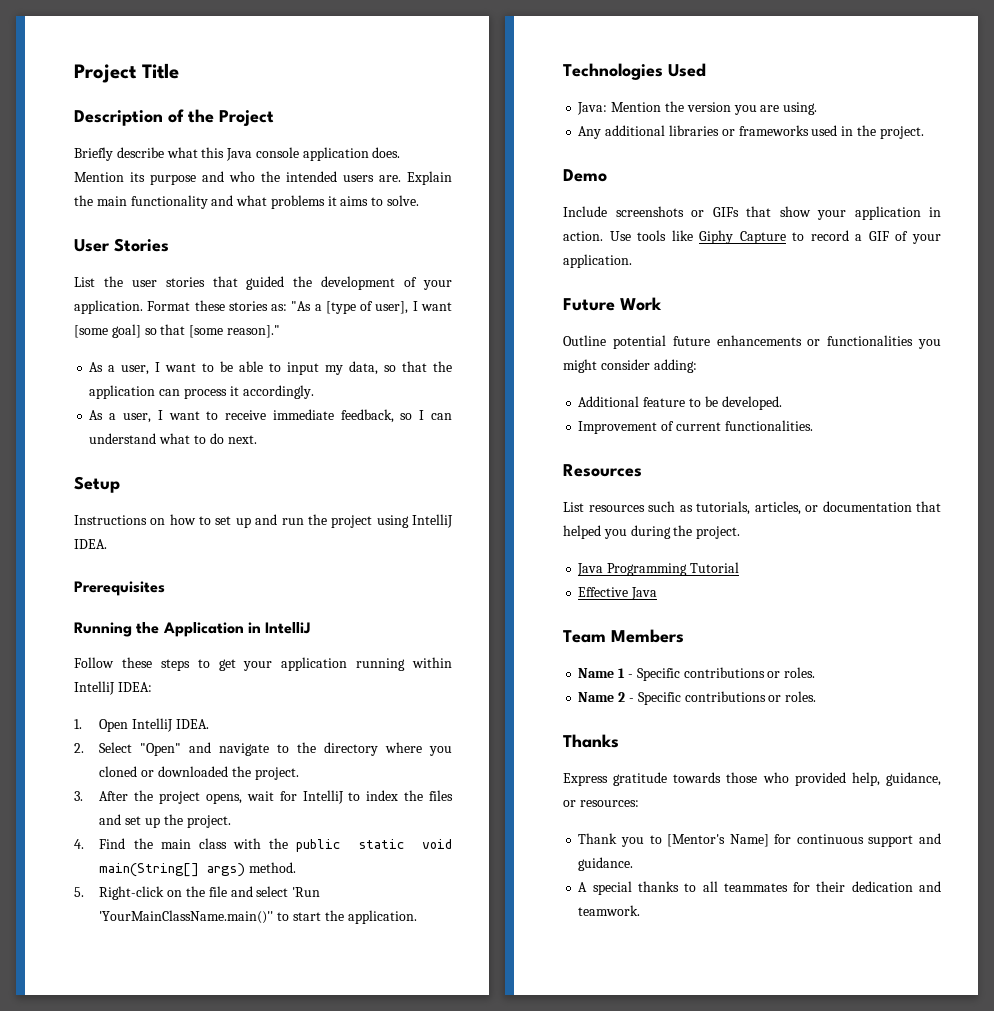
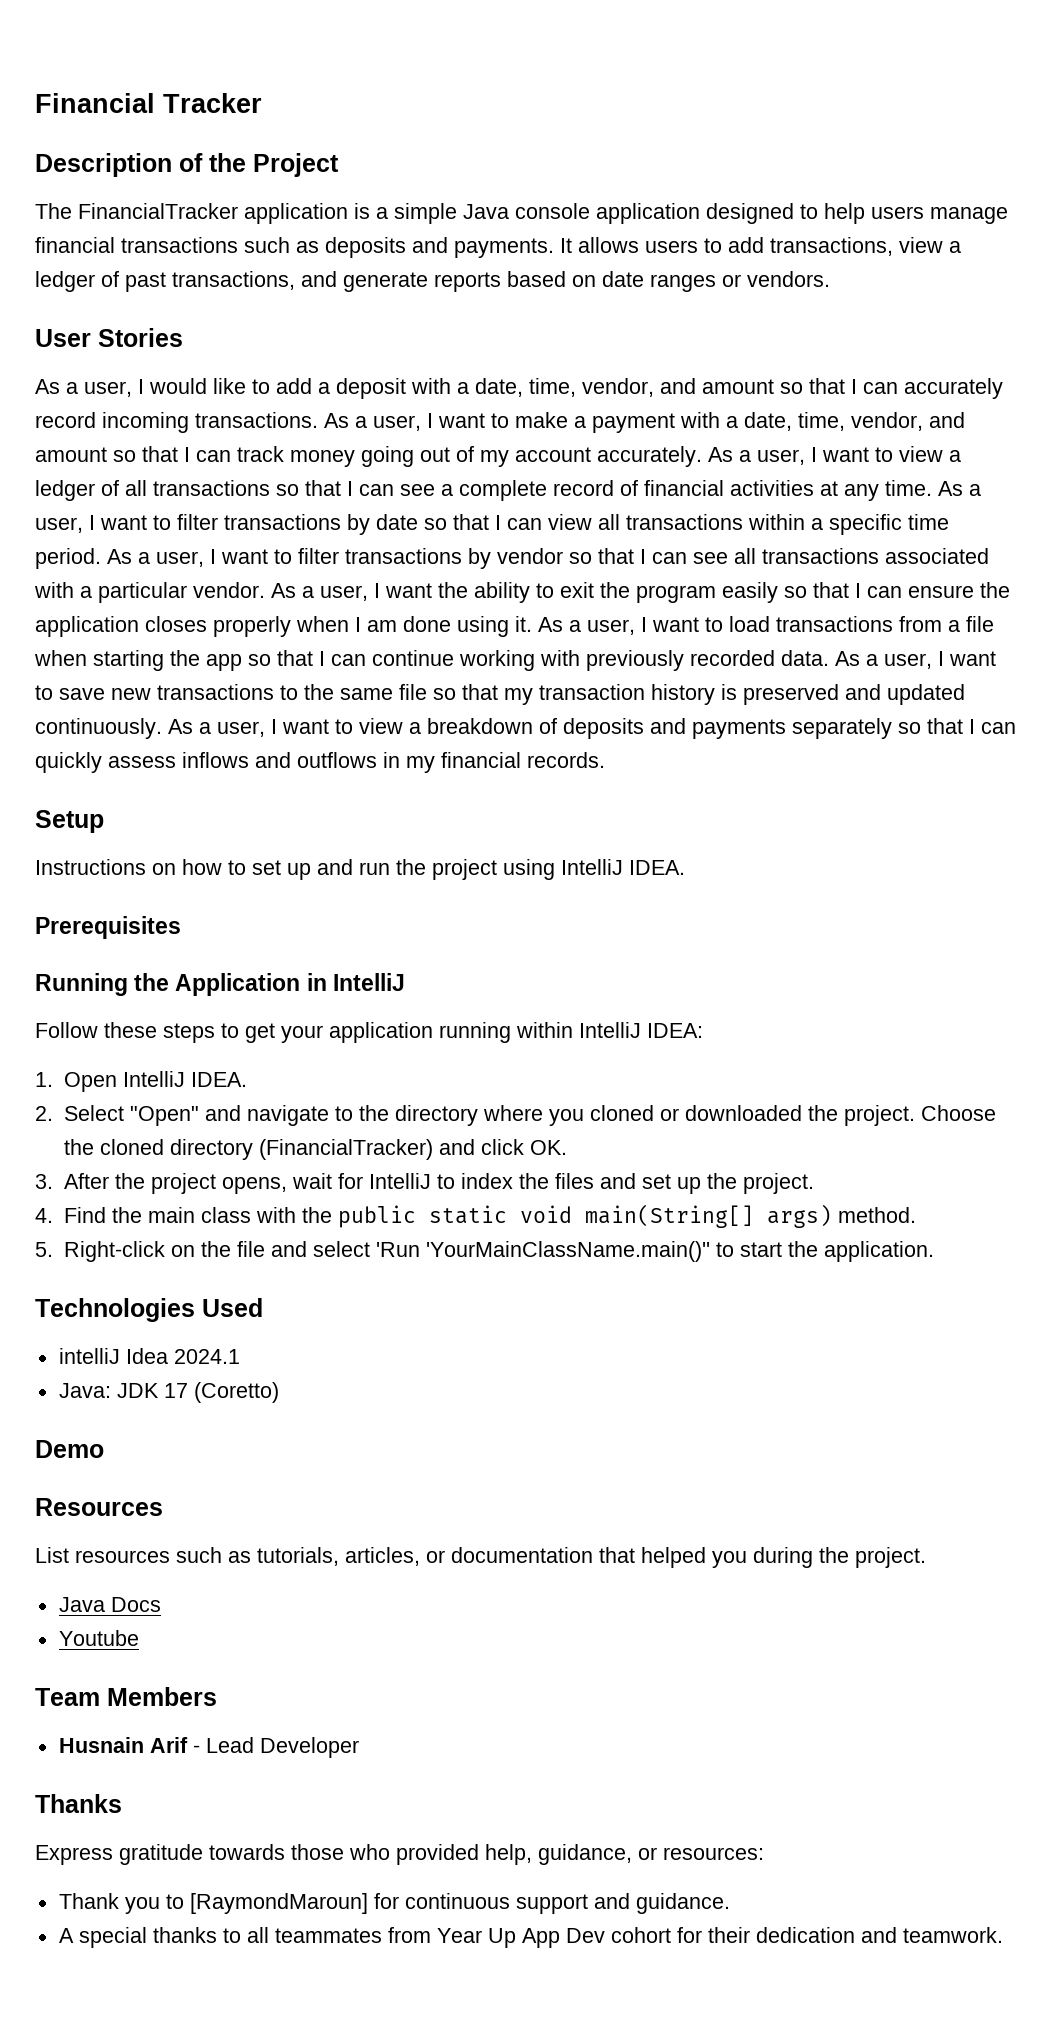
- Project Title
+ Financial Tracker
- Briefly describe what this Java console application does. Mention its purpose and who the intended users are. Explain the main functionality and what problems it aims to solve.
+ The FinancialTracker application is a simple Java console application designed to help users manage financial transactions such as deposits and payments. It allows users to add transactions, view a ledger of past transactions, and generate reports based on date ranges or vendors.
  User Stories
- List the user stories that guided the development of your application. Format these stories as: "As a [type of user], I want [some goal] so that [some reason]."
- As a user, I want to be able to input my data, so that the application can process it accordingly.
- As a user, I want to receive immediate feedback, so I can understand what to do next.
+ As a user, I would like to add a deposit with a date, time, vendor, and amount so that I can accurately record incoming transactions. As a user, I want to make a payment with a date, time, vendor, and amount so that I can track money going out of my account accurately. As a user, I want to view a ledger of all transactions so that I can see a complete record of financial activities at any time. As a user, I want to filter transactions by date so that I can view all transactions within a specific time period. As a user, I want to filter transactions by vendor so that I can see all transactions associated with a particular vendor. As a user, I want the ability to exit the program easily so that I can ensure the application closes properly when I am done using it. As a user, I want to load transactions from a file when starting the app so that I can continue working with previously recorded data. As a user, I want to save new transactions to the same file so that my transaction history is preserved and updated continuously. As a user, I want to view a breakdown of deposits and payments separately so that I can quickly assess inflows and outflows in my financial records.
+ Choose the cloned directory (FinancialTracker) and click OK.
- Java: Mention the version you are using.
- Any additional libraries or frameworks used in the project.
+ intelliJ Idea 2024.1
+ Java: JDK 17 (Coretto)
  Demo
- Include screenshots or GIFs that show your application in action. Use tools like Giphy Capture to record a GIF of your application.
- Future Work
- Outline potential future enhancements or functionalities you might consider adding:
- Additional feature to be developed.
- Improvement of current functionalities.
- Java Programming Tutorial
- Effective Java
+ Java Docs
+ Youtube
  Team Members
- Name 1 - Specific contributions or roles.
- Name 2 - Specific contributions or roles.
+ Husnain Arif - Lead Developer
- Thank you to [Mentor's Name] for continuous support and guidance.
+ Thank you to [RaymondMaroun] for continuous support and guidance.
- A special thanks to all teammates for their dedication and teamwork.
+ A special thanks to all teammates from Year Up App Dev cohort for their dedication and teamwork.

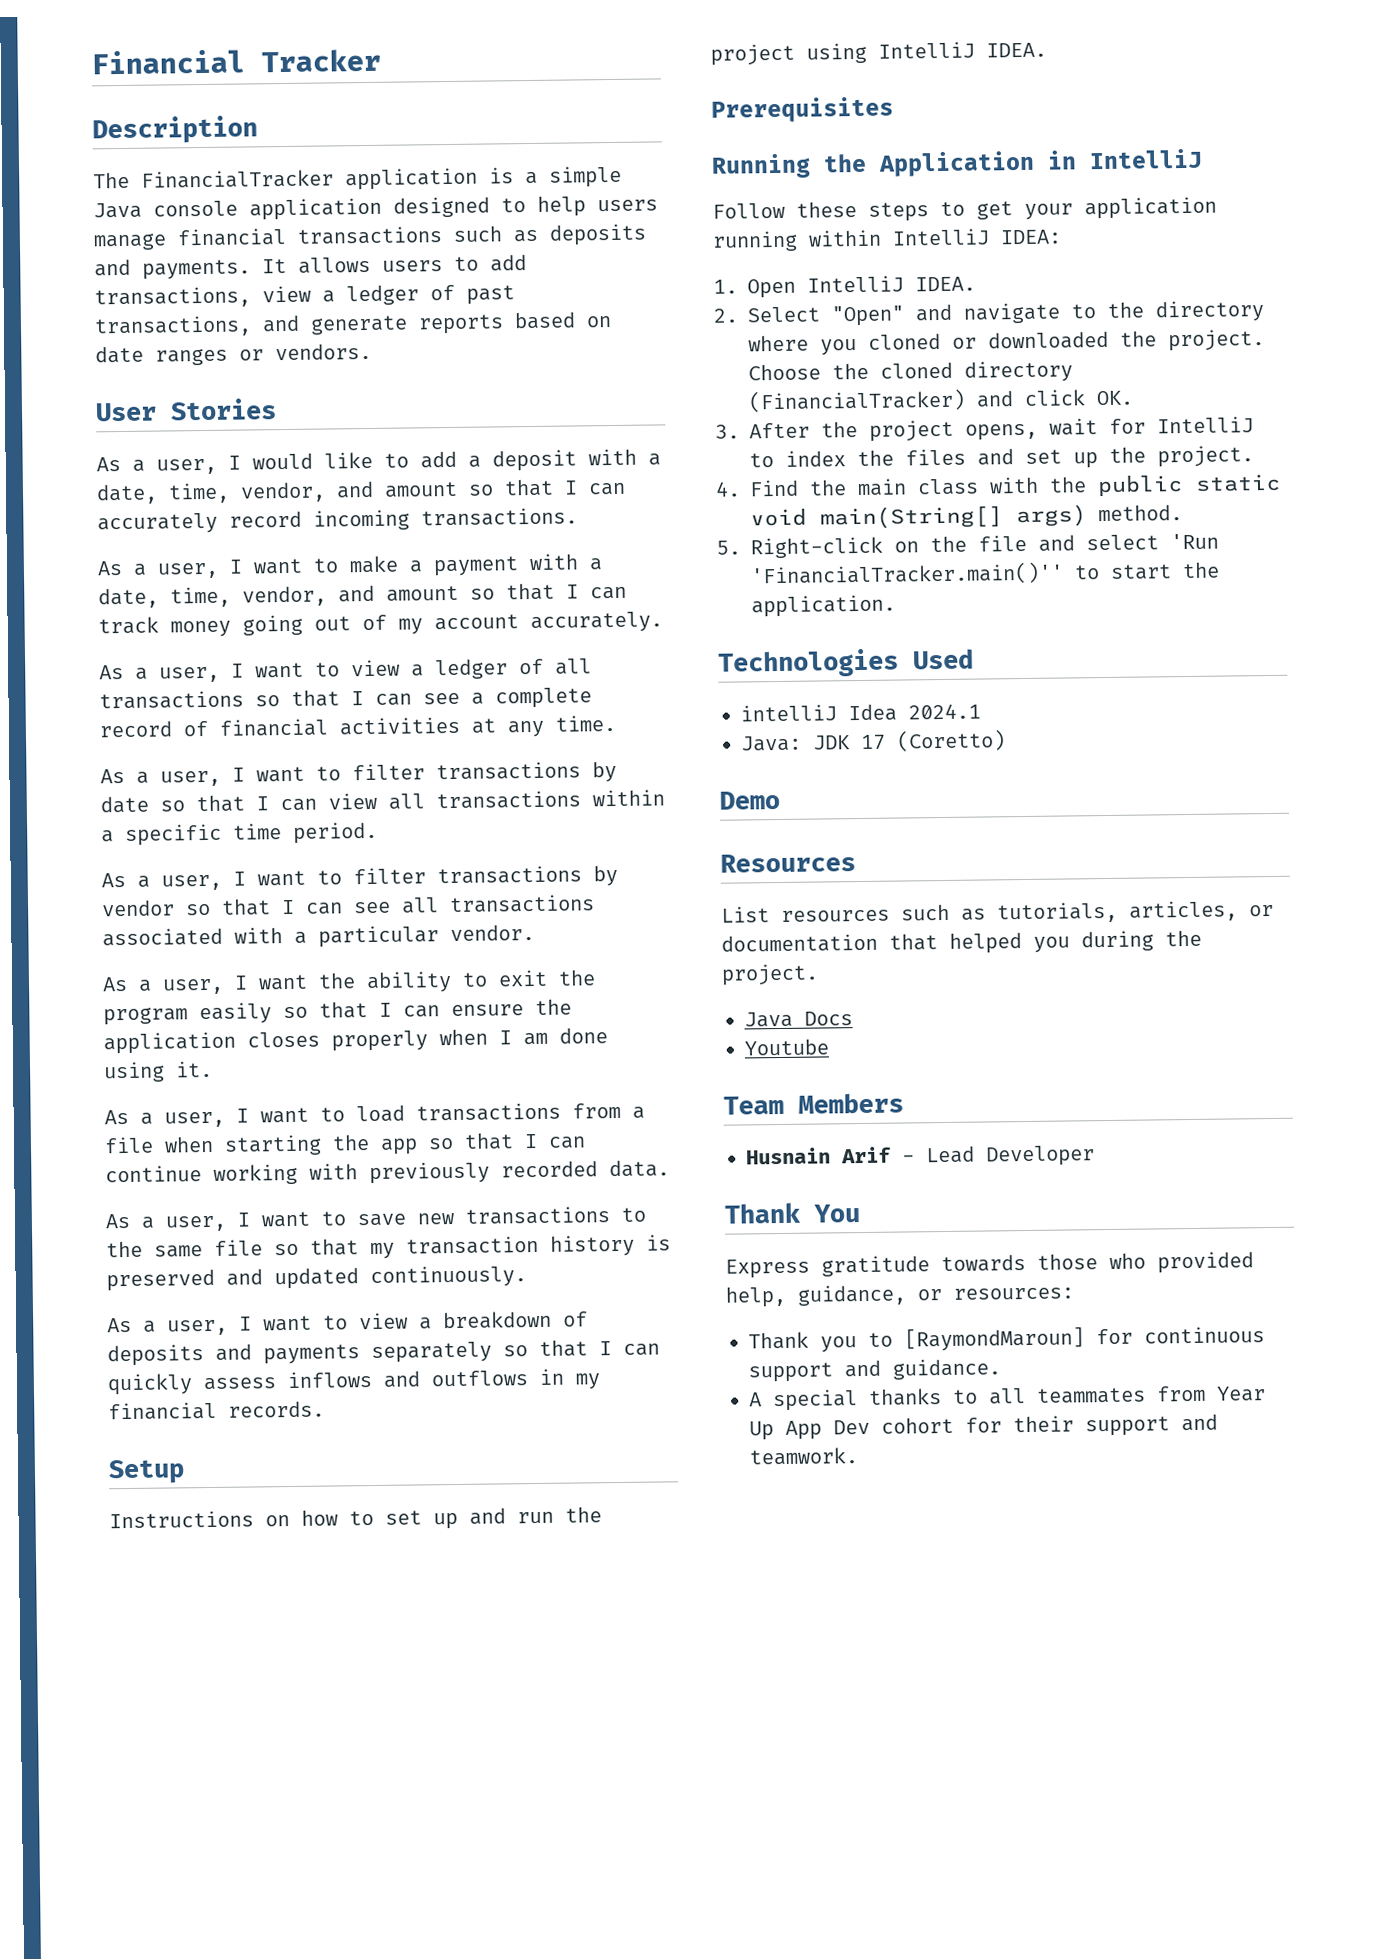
- Description of the Project
+ Description
- As a user, I would like to add a deposit with a date, time, vendor, and amount so that I can accurately record incoming transactions. As a user, I want to make a payment with a date, time, vendor, and amount so that I can track money going out of my account accurately. As a user, I want to view a ledger of all transactions so that I can see a complete record of financial activities at any time. As a user, I want to filter transactions by date so that I can view all transactions within a specific time period. As a user, I want to filter transactions by vendor so that I can see all transactions associated with a particular vendor. As a user, I want the ability to exit the program easily so that I can ensure the application closes properly when I am done using it. As a user, I want to load transactions from a file when starting the app so that I can continue working with previously recorded data. As a user, I want to save new transactions to the same file so that my transaction history is preserved and updated continuously. As a user, I want to view a breakdown of deposits and payments separately so that I can quickly assess inflows and outflows in my financial records.
+ As a user, I would like to add a deposit with a date, time, vendor, and amount so that I can accurately record incoming transactions.
+ As a user, I want to make a payment with a date, time, vendor, and amount so that I can track money going out of my account accurately.
+ As a user, I want to view a ledger of all transactions so that I can see a complete record of financial activities at any time.
+ As a user, I want to filter transactions by date so that I can view all transactions within a specific time period.
+ As a user, I want to filter transactions by vendor so that I can see all transactions associated with a particular vendor.
+ As a user, I want the ability to exit the program easily so that I can ensure the application closes properly when I am done using it.
+ As a user, I want to load transactions from a file when starting the app so that I can continue working with previously recorded data.
+ As a user, I want to save new transactions to the same file so that my transaction history is preserved and updated continuously.
+ As a user, I want to view a breakdown of deposits and payments separately so that I can quickly assess inflows and outflows in my financial records.
- 5. Right-click on the file and select 'Run 'YourMainClassName.main()'' to start the application.
+ 5. Right-click on the file and select 'Run 'FinancialTracker.main()'' to start the application.
- Thanks
+ Thank You
- A special thanks to all teammates from Year Up App Dev cohort for their dedication and teamwork.
+ A special thanks to all teammates from Year Up App Dev cohort for their support and teamwork.

